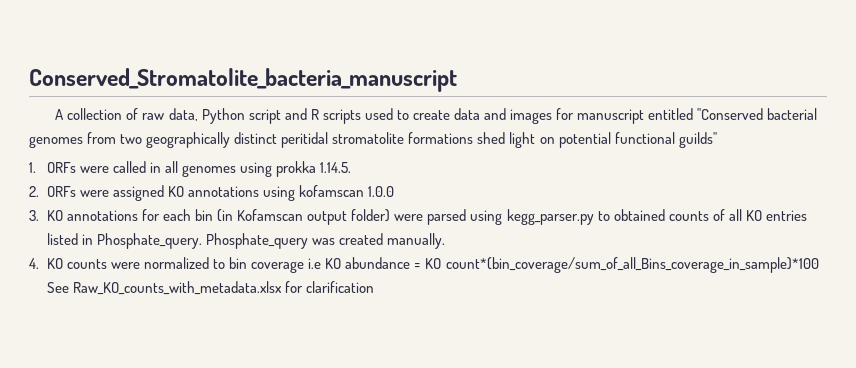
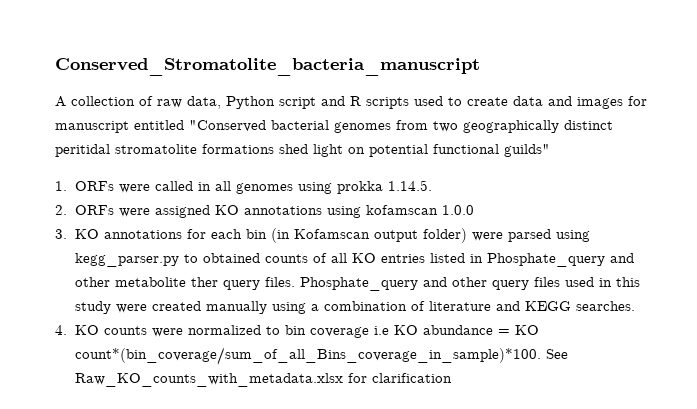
- 3. KO annotations for each bin (in Kofamscan output folder) were parsed using kegg_parser.py to obtained counts of all KO entries listed in Phosphate_query. Phosphate_query was created manually.
+ 3. KO annotations for each bin (in Kofamscan output folder) were parsed using kegg_parser.py to obtained counts of all KO entries listed in Phosphate_query and other metabolite ther query files. Phosphate_query and other query files used in this study were created manually using a combination of literature and KEGG searches.
- 4. KO counts were normalized to bin coverage i.e KO abundance = KO count*(bin_coverage/sum_of_all_Bins_coverage_in_sample)*100 See Raw_KO_counts_with_metadata.xlsx for clarification
+ 4. KO counts were normalized to bin coverage i.e KO abundance = KO count*(bin_coverage/sum_of_all_Bins_coverage_in_sample)*100. See Raw_KO_counts_with_metadata.xlsx for clarification

